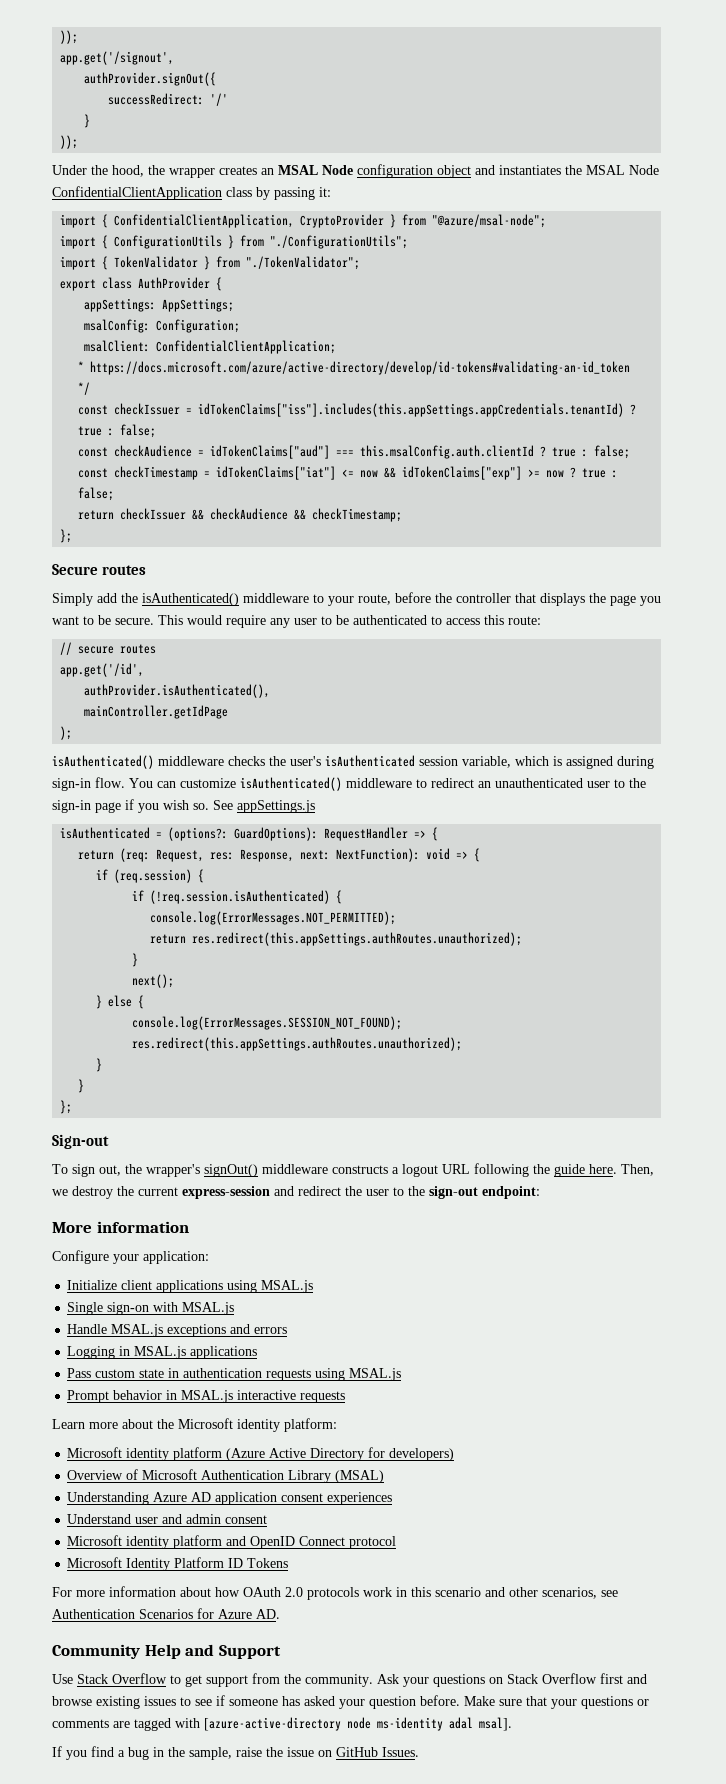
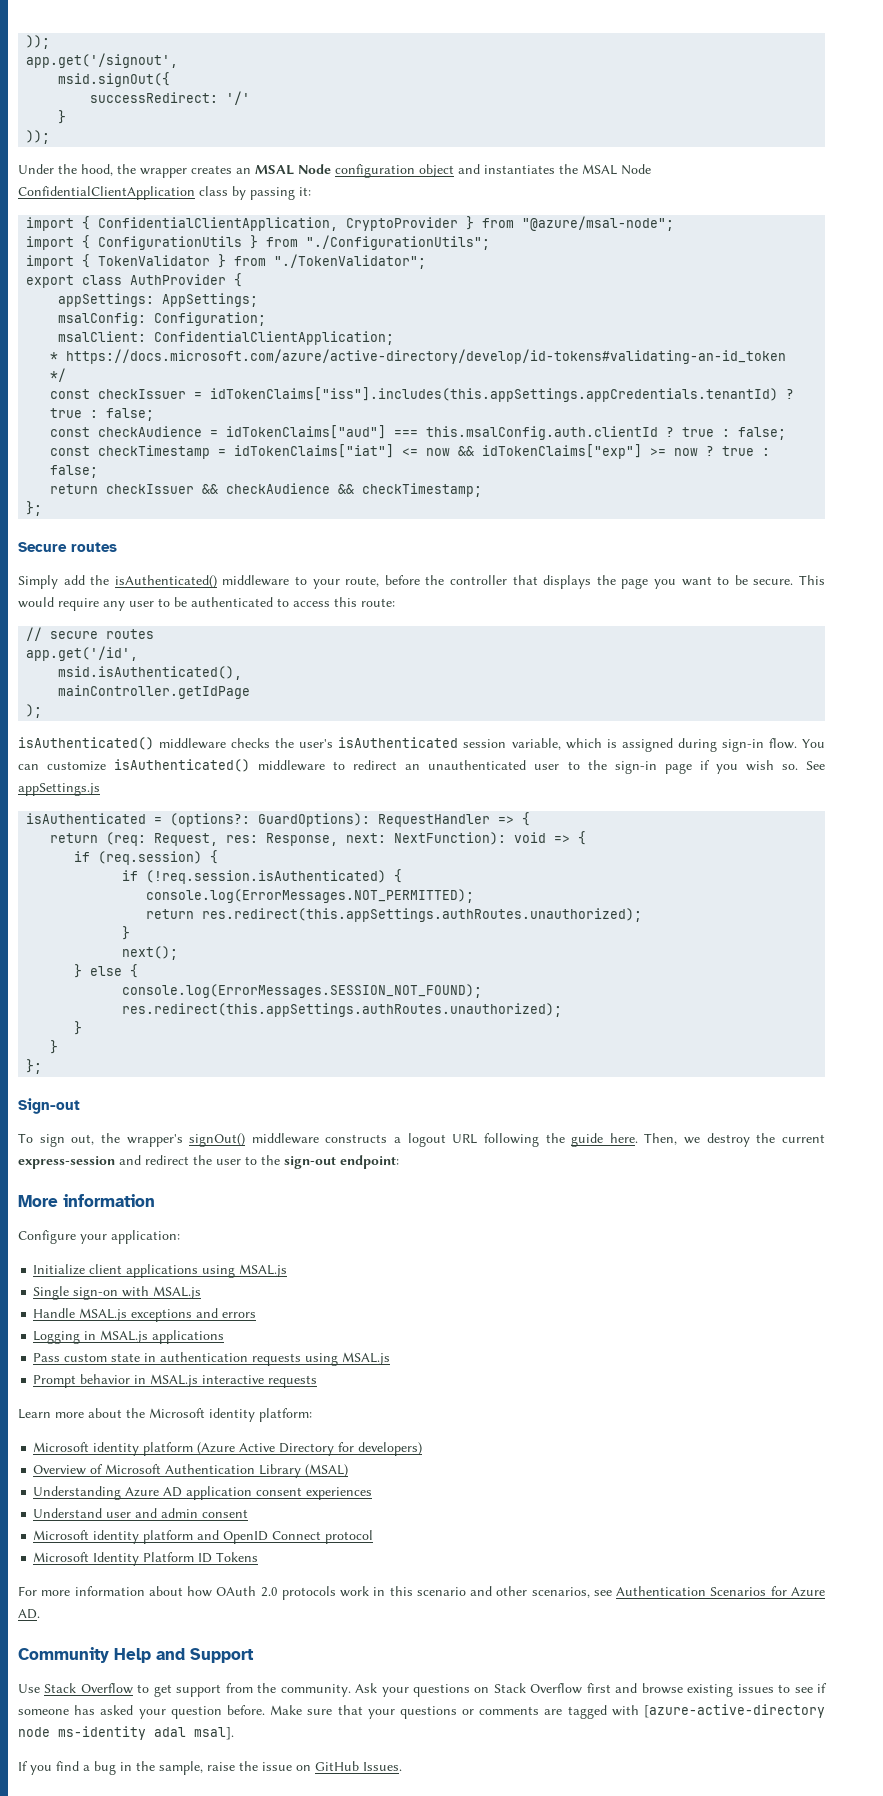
- authProvider.signOut({
+ msid.signOut({
- authProvider.isAuthenticated(),
+ msid.isAuthenticated(),

